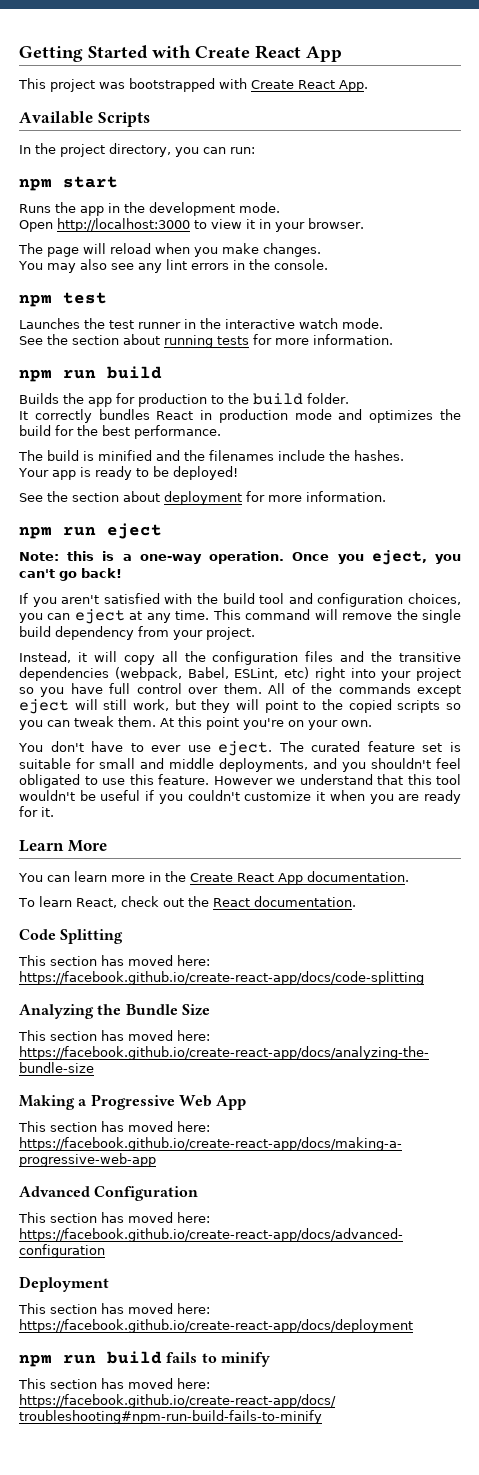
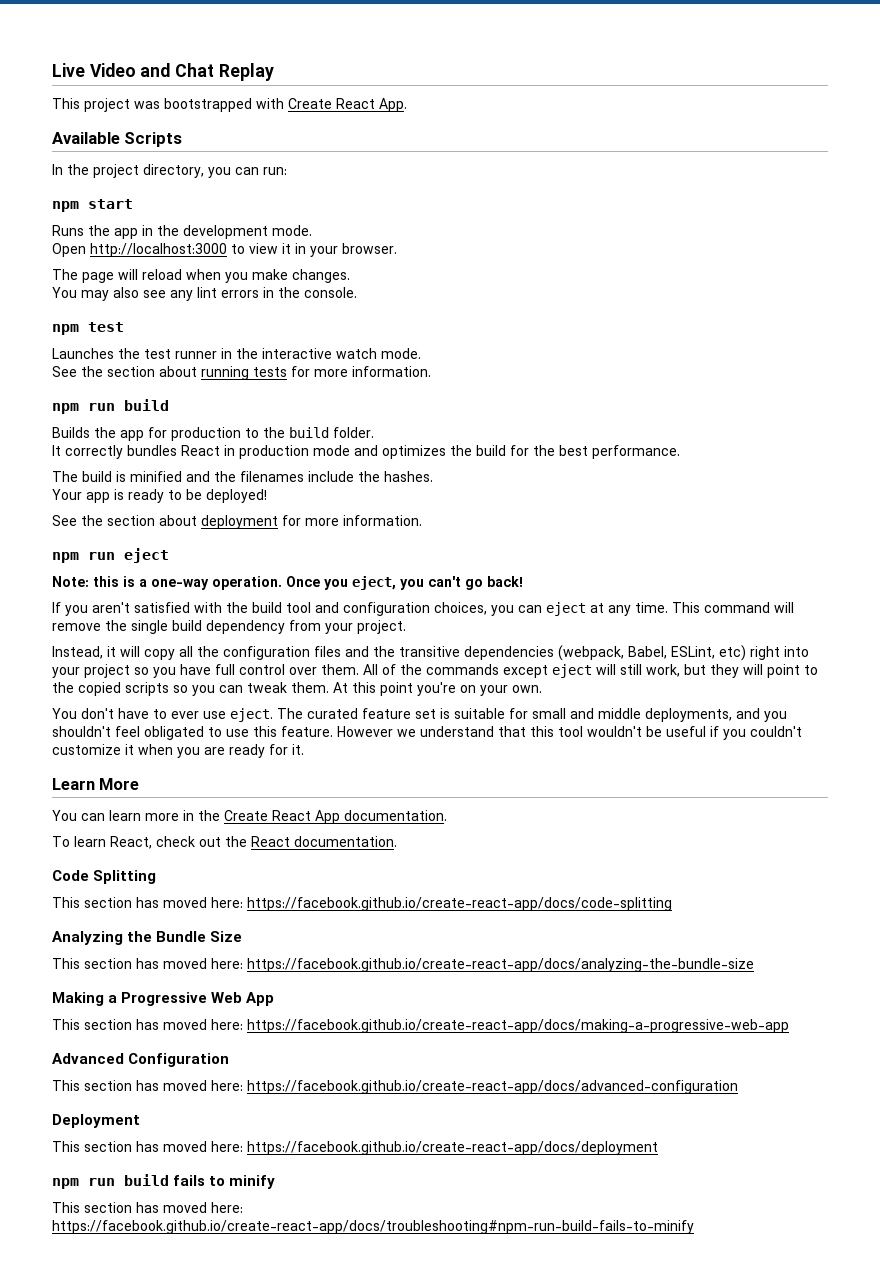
- Getting Started with Create React App
+ Live Video and Chat Replay

